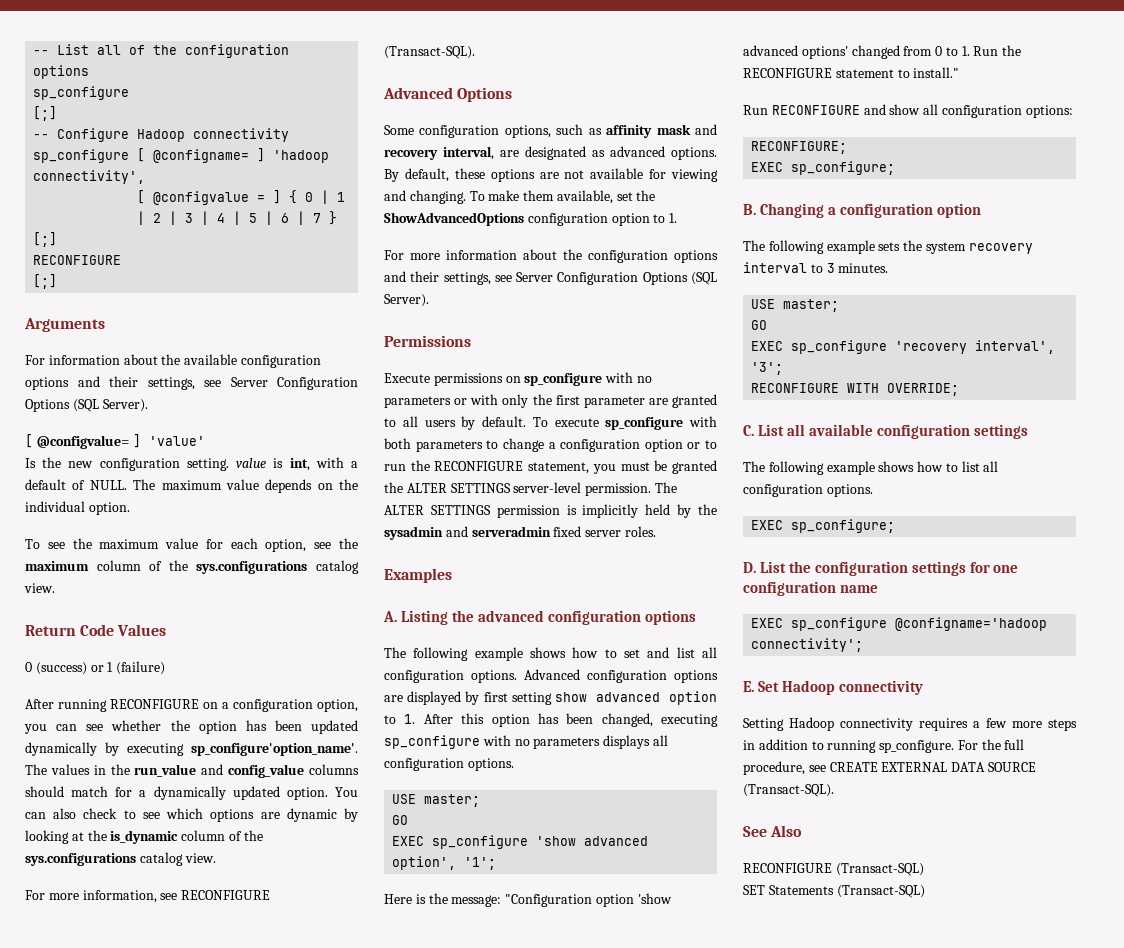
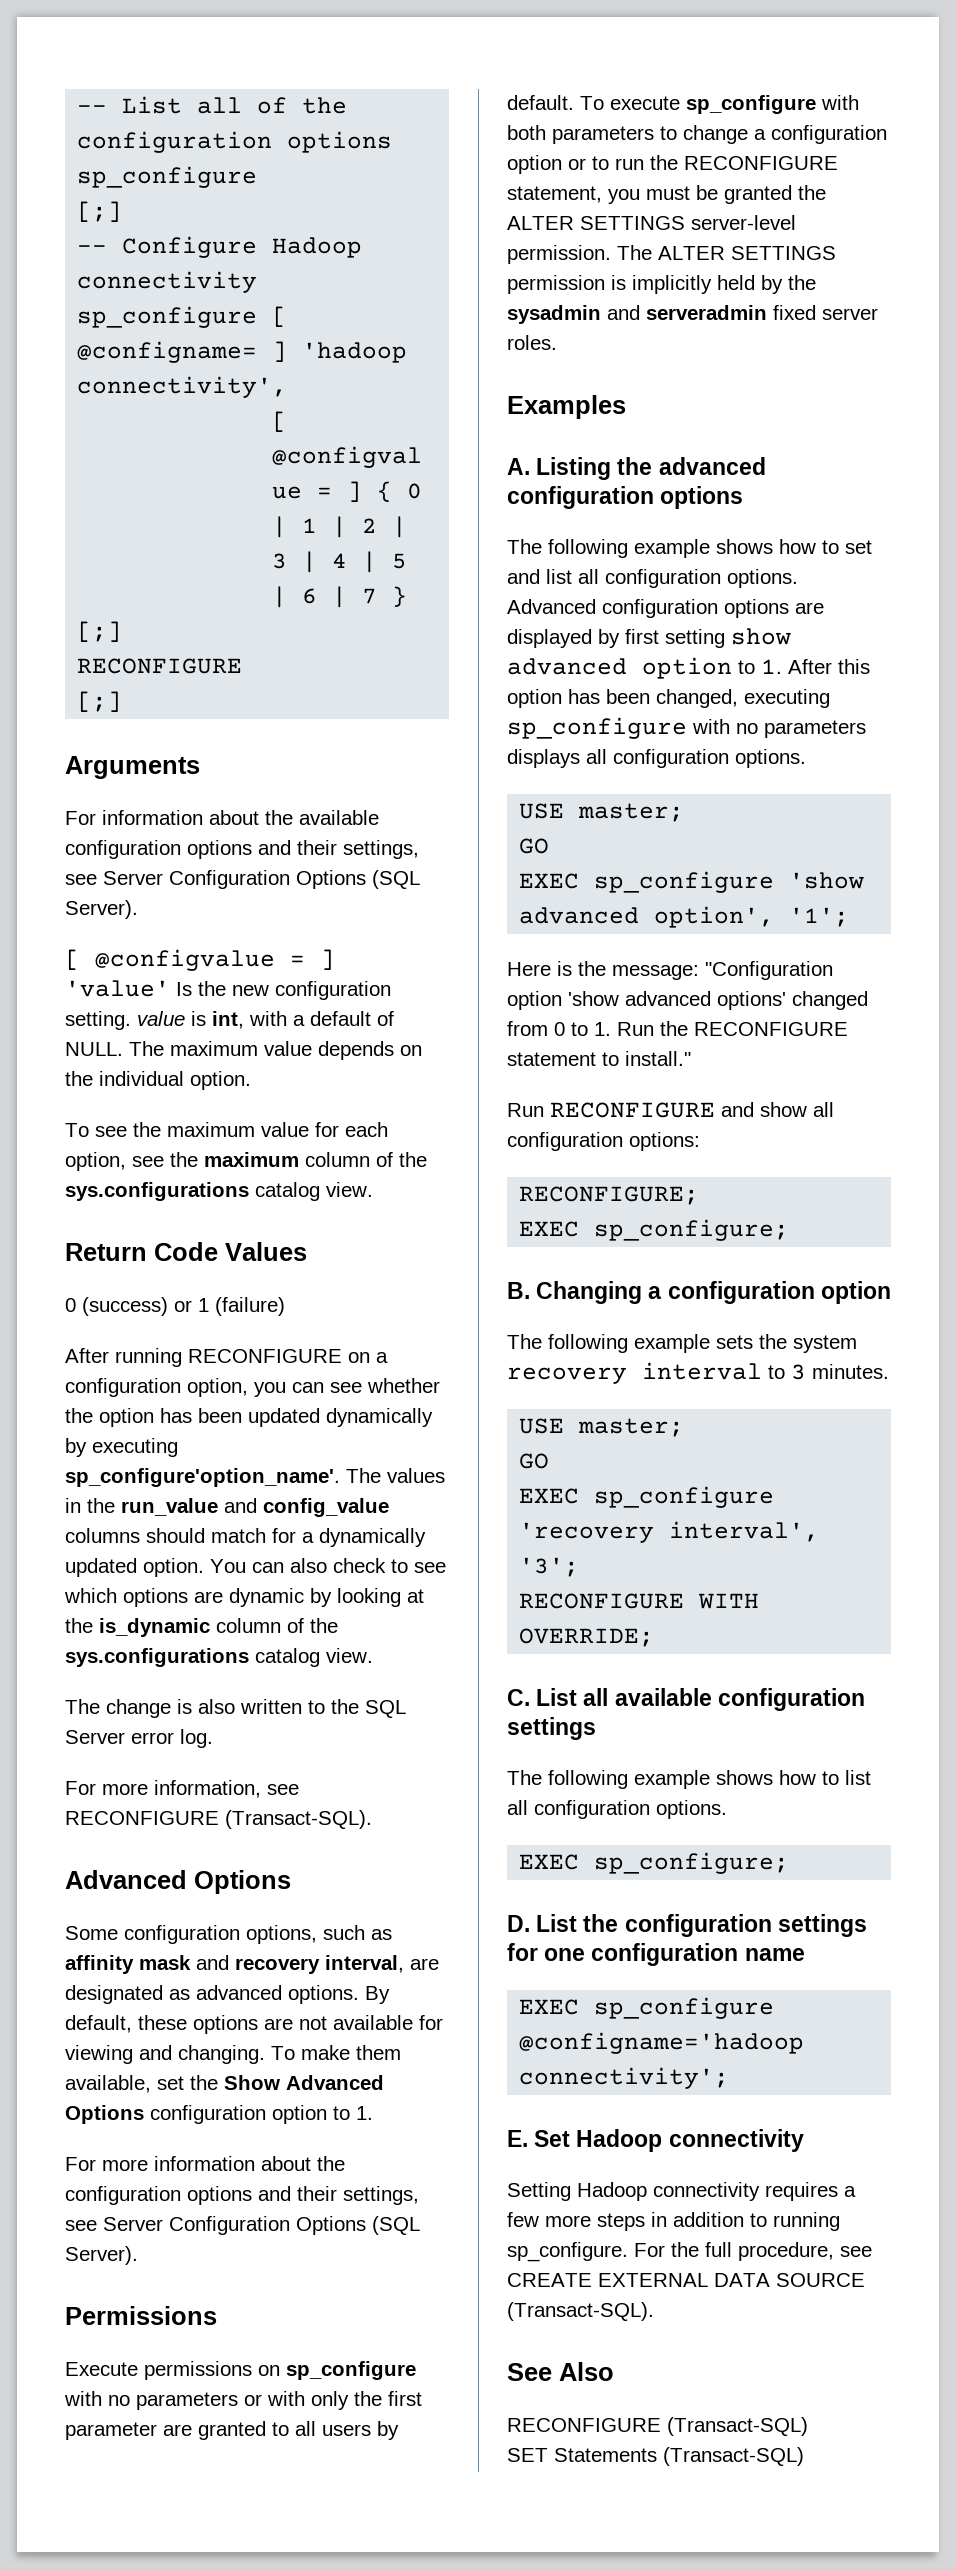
- [ @configvalue= ] 'value'
- Is the new configuration setting. value is int, with a default of NULL.
+ [ @configvalue = ] 'value' Is the new configuration setting. value is int, with a default of NULL.
+ The change is also written to the SQL Server error log.
- To make them available, set the ShowAdvancedOptions configuration option to 1.
+ To make them available, set the Show Advanced Options configuration option to 1.

